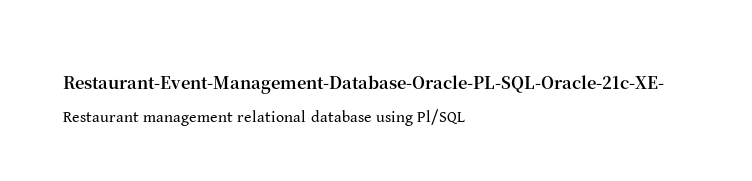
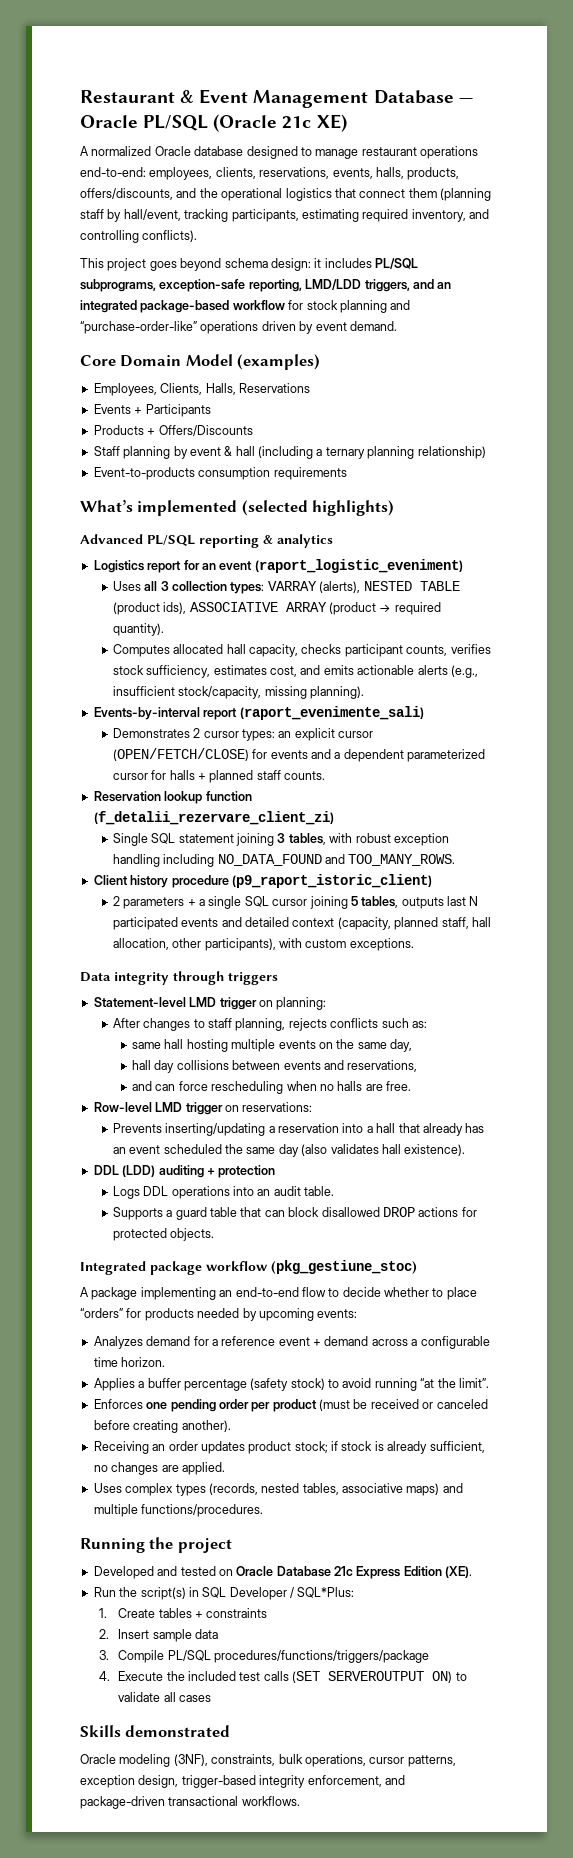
- Restaurant-Event-Management-Database-Oracle-PL-SQL-Oracle-21c-XE-
- Restaurant management relational database using Pl/SQL
+ Restaurant & Event Management Database — Oracle PL/SQL (Oracle 21c XE)
+ A normalized Oracle database designed to manage restaurant operations end-to-end: employees, clients, reservations, events, halls, products, offers/discounts, and the operational logistics that connect them (planning staff by hall/event, tracking participants, estimating required inventory, and controlling conflicts).
+ This project goes beyond schema design: it includes PL/SQL subprograms, exception-safe reporting, LMD/LDD triggers, and an integrated package-based workflow for stock planning and “purchase-order-like” operations driven by event demand.
+ Core Domain Model (examples)
+ Employees, Clients, Halls, Reservations
+ Events + Participants
+ Products + Offers/Discounts
+ Staff planning by event & hall (including a ternary planning relationship)
+ Event-to-products consumption requirements
+ What’s implemented (selected highlights)
+ Advanced PL/SQL reporting & analytics
+ Logistics report for an event (raport_logistic_eveniment)
+ Uses all 3 collection types: VARRAY (alerts), NESTED TABLE (product ids), ASSOCIATIVE ARRAY (product → required quantity).
+ Computes allocated hall capacity, checks participant counts, verifies stock sufficiency, estimates cost, and emits actionable alerts (e.g., insufficient stock/capacity, missing planning).
+ Events-by-interval report (raport_evenimente_sali)
+ Demonstrates 2 cursor types: an explicit cursor (OPEN/FETCH/CLOSE) for events and a dependent parameterized cursor for halls + planned staff counts.
+ Reservation lookup function (f_detalii_rezervare_client_zi)
+ Single SQL statement joining 3 tables, with robust exception handling including NO_DATA_FOUND and TOO_MANY_ROWS.
+ Client history procedure (p9_raport_istoric_client)
+ 2 parameters + a single SQL cursor joining 5 tables, outputs last N participated events and detailed context (capacity, planned staff, hall allocation, other participants), with custom exceptions.
+ Data integrity through triggers
+ Statement-level LMD trigger on planning:
+ After changes to staff planning, rejects conflicts such as:
+ same hall hosting multiple events on the same day,
+ hall day collisions between events and reservations,
+ and can force rescheduling when no halls are free.
+ Row-level LMD trigger on reservations:
+ Prevents inserting/updating a reservation into a hall that already has an event scheduled the same day (also validates hall existence).
+ DDL (LDD) auditing + protection
+ Logs DDL operations into an audit table.
+ Supports a guard table that can block disallowed DROP actions for protected objects.
+ Integrated package workflow (pkg_gestiune_stoc)
+ A package implementing an end-to-end flow to decide whether to place “orders” for products needed by upcoming events:
+ Analyzes demand for a reference event + demand across a configurable time horizon.
+ Applies a buffer percentage (safety stock) to avoid running “at the limit”.
+ Enforces one pending order per product (must be received or canceled before creating another).
+ Receiving an order updates product stock; if stock is already sufficient, no changes are applied.
+ Uses complex types (records, nested tables, associative maps) and multiple functions/procedures.
+ Running the project
+ Developed and tested on Oracle Database 21c Express Edition (XE).
+ Run the script(s) in SQL Developer / SQL*Plus:
+ 1. Create tables + constraints
+ 2. Insert sample data
+ 3. Compile PL/SQL procedures/functions/triggers/package
+ 4. Execute the included test calls (SET SERVEROUTPUT ON) to validate all cases
+ Skills demonstrated
+ Oracle modeling (3NF), constraints, bulk operations, cursor patterns, exception design, trigger-based integrity enforcement, and package-driven transactional workflows.

